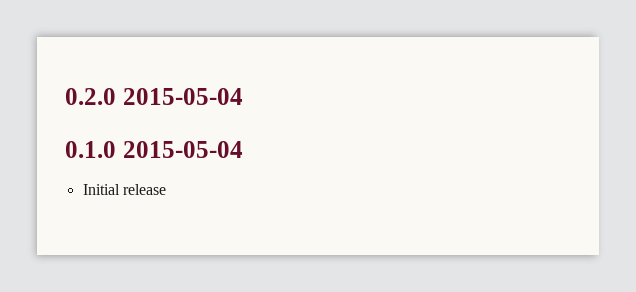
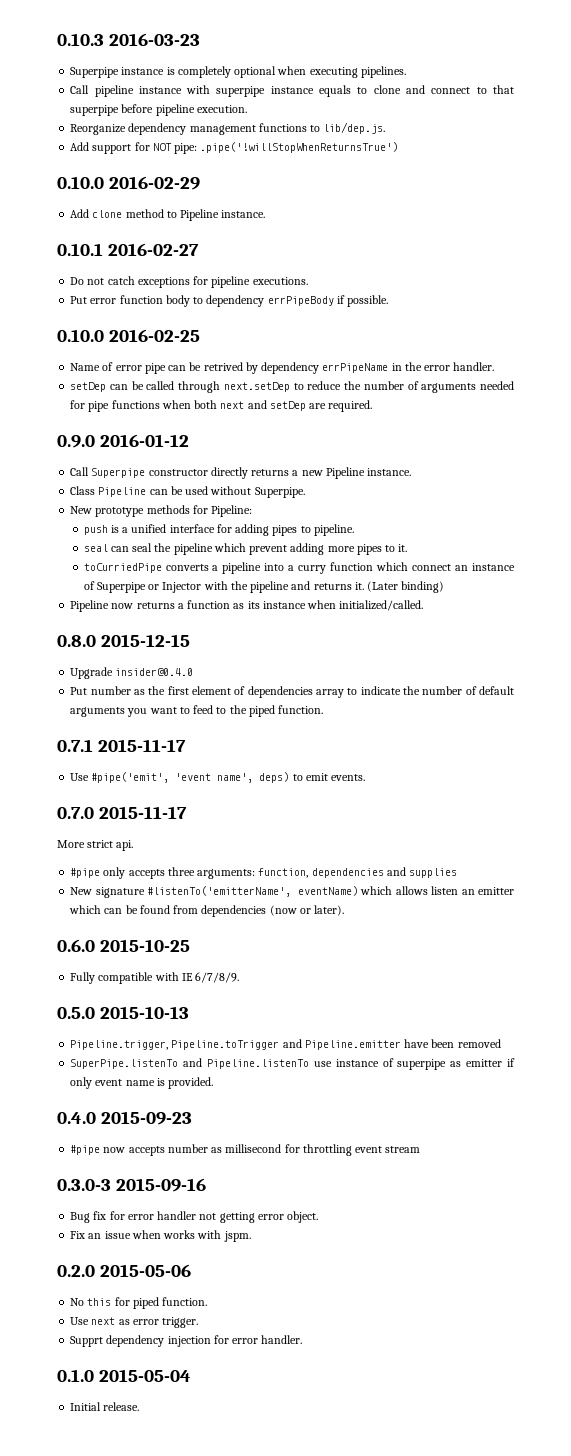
- 0.2.0 2015-05-04
+ 0.10.3 2016-03-23
+ Superpipe instance is completely optional when executing pipelines.
+ Call pipeline instance with superpipe instance equals to clone and connect to that superpipe before pipeline execution.
+ Reorganize dependency management functions to lib/dep.js.
+ Add support for NOT pipe: .pipe('!willStopWhenReturnsTrue')
+ 0.10.0 2016-02-29
+ Add clone method to Pipeline instance.
+ 0.10.1 2016-02-27
+ Do not catch exceptions for pipeline executions.
+ Put error function body to dependency errPipeBody if possible.
+ 0.10.0 2016-02-25
+ Name of error pipe can be retrived by dependency errPipeName in the error handler.
+ setDep can be called through next.setDep to reduce the number of arguments needed for pipe functions when both next and setDep are required.
+ 0.9.0 2016-01-12
+ Call Superpipe constructor directly returns a new Pipeline instance.
+ Class Pipeline can be used without Superpipe.
+ New prototype methods for Pipeline:
+ push is a unified interface for adding pipes to pipeline.
+ seal can seal the pipeline which prevent adding more pipes to it.
+ toCurriedPipe converts a pipeline into a curry function which connect an instance of Superpipe or Injector with the pipeline and returns it. (Later binding)
+ Pipeline now returns a function as its instance when initialized/called.
+ 0.8.0 2015-12-15
+ Upgrade insider@0.4.0
+ Put number as the first element of dependencies array to indicate the number of default arguments you want to feed to the piped function.
+ 0.7.1 2015-11-17
+ Use #pipe('emit', 'event name', deps) to emit events.
+ 0.7.0 2015-11-17
+ More strict api.
+ #pipe only accepts three arguments: function, dependencies and supplies
+ New signature #listenTo('emitterName', eventName) which allows listen an emitter which can be found from dependencies (now or later).
+ 0.6.0 2015-10-25
+ Fully compatible with IE 6/7/8/9.
+ 0.5.0 2015-10-13
+ Pipeline.trigger, Pipeline.toTrigger and Pipeline.emitter have been removed
+ SuperPipe.listenTo and Pipeline.listenTo use instance of superpipe as emitter if only event name is provided.
+ 0.4.0 2015-09-23
+ #pipe now accepts number as millisecond for throttling event stream
+ 0.3.0-3 2015-09-16
+ Bug fix for error handler not getting error object.
+ Fix an issue when works with jspm.
+ 0.2.0 2015-05-06
+ No this for piped function.
+ Use next as error trigger.
+ Supprt dependency injection for error handler.
- Initial release
+ Initial release.

